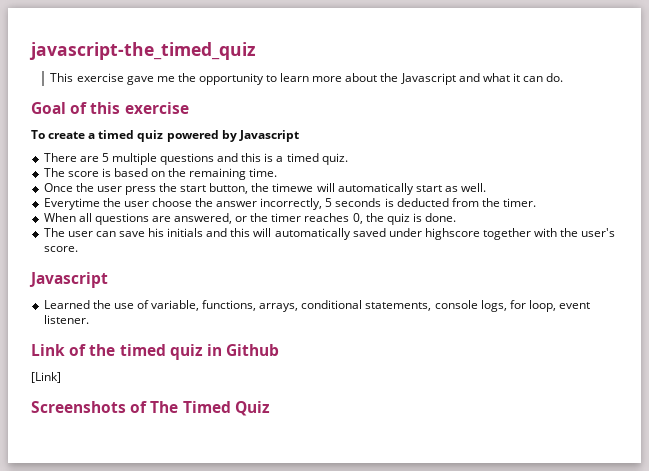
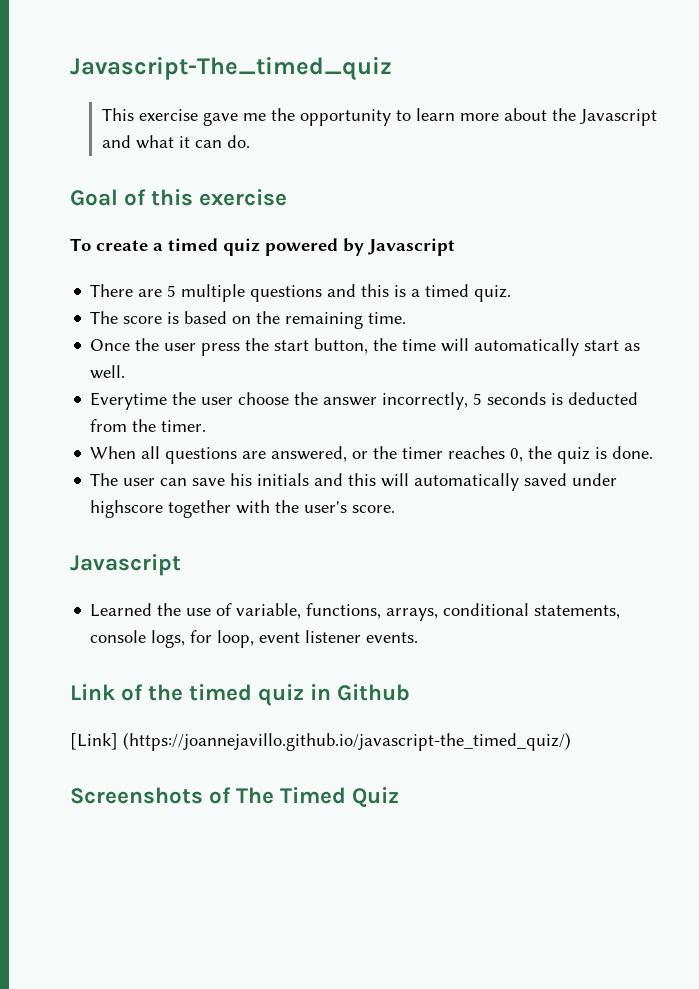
- javascript-the_timed_quiz
+ Javascript-The_timed_quiz
- Once the user press the start button, the timewe will automatically start as well.
+ Once the user press the start button, the time will automatically start as well.
- Learned the use of variable, functions, arrays, conditional statements, console logs, for loop, event listener.
+ Learned the use of variable, functions, arrays, conditional statements, console logs, for loop, event listener events.
- [Link]
+ [Link] (https://joannejavillo.github.io/javascript-the_timed_quiz/)

